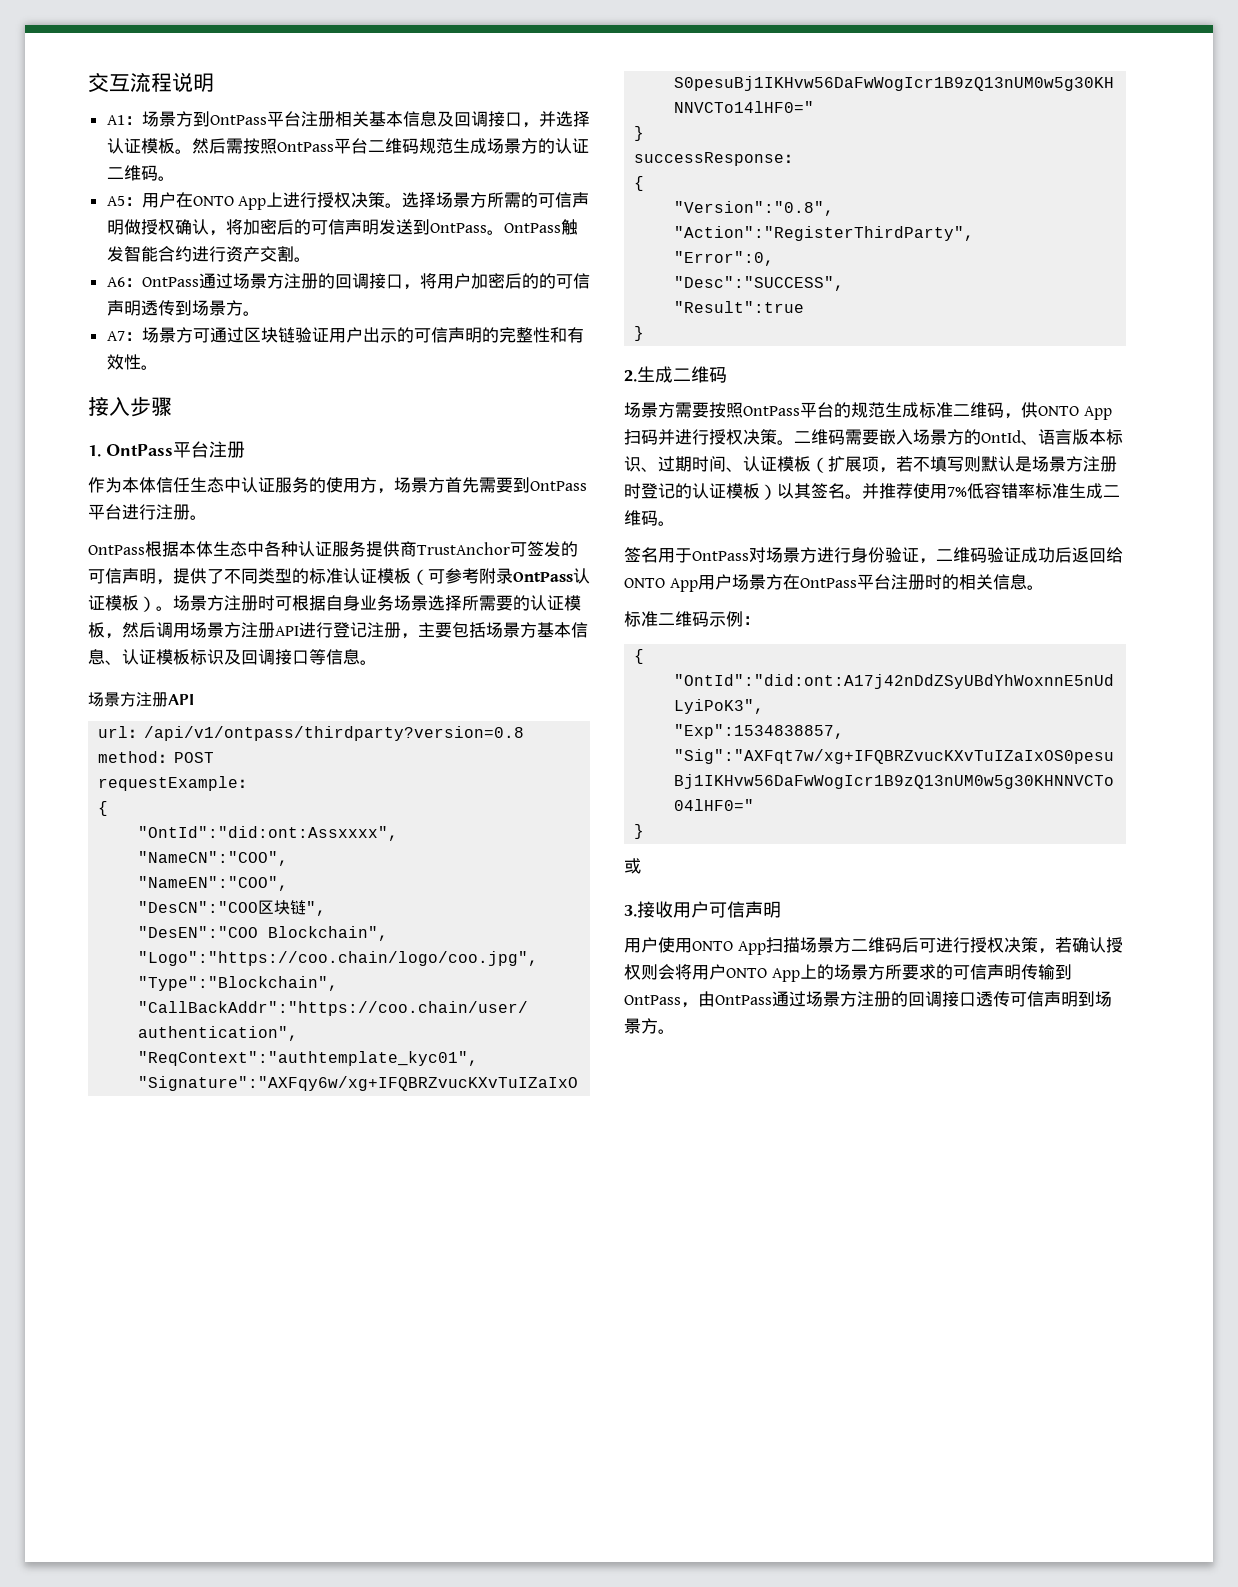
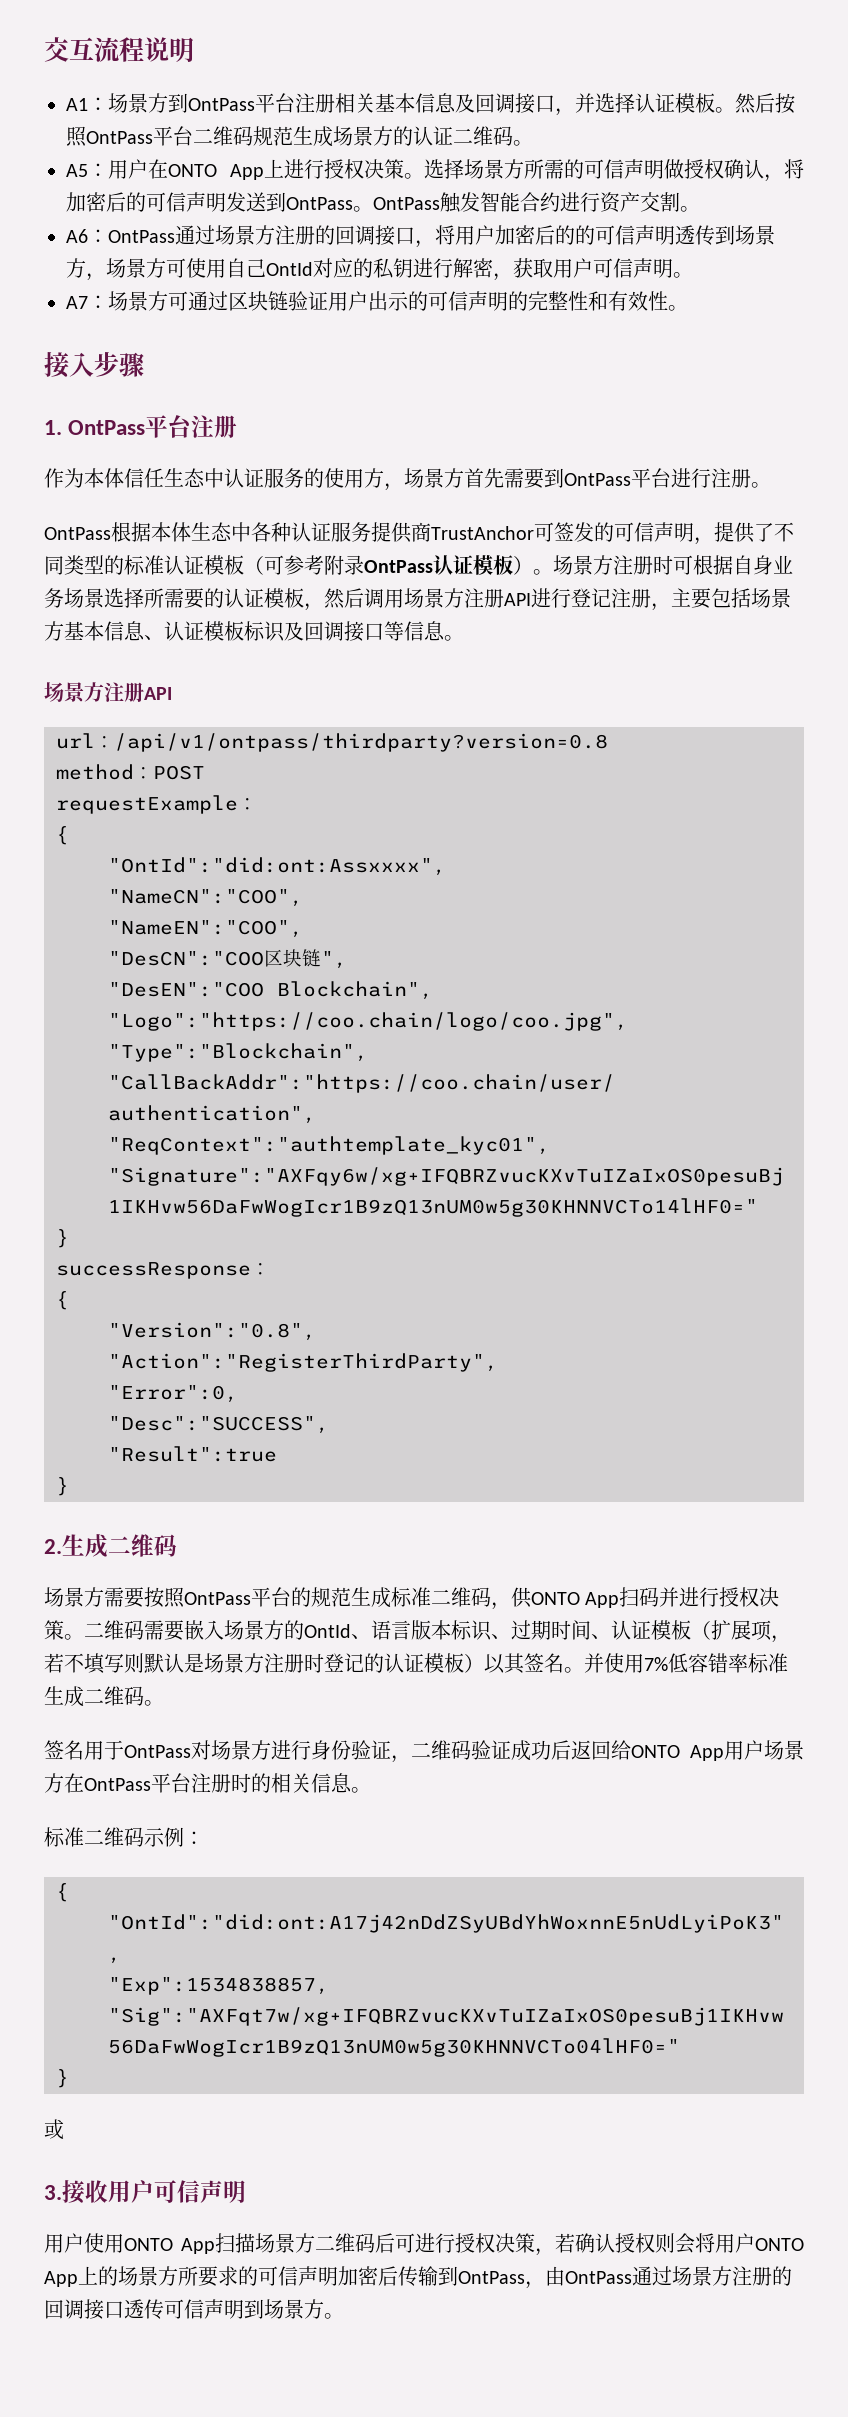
- 然后需按照OntPass平台二维码规范生成场景方的认证二维码。
+ 然后按照OntPass平台二维码规范生成场景方的认证二维码。
- A6：OntPass通过场景方注册的回调接口，将用户加密后的的可信声明透传到场景方。
+ A6：OntPass通过场景方注册的回调接口，将用户加密后的的可信声明透传到场景方，场景方可使用自己OntId对应的私钥进行解密，获取用户可信声明。
- 并推荐使用7%低容错率标准生成二维码。
+ 并使用7%低容错率标准生成二维码。
- 用户使用ONTO App扫描场景方二维码后可进行授权决策，若确认授权则会将用户ONTO App上的场景方所要求的可信声明传输到OntPass，由OntPass通过场景方注册的回调接口透传可信声明到场景方。
+ 用户使用ONTO App扫描场景方二维码后可进行授权决策，若确认授权则会将用户ONTO App上的场景方所要求的可信声明加密后传输到OntPass，由OntPass通过场景方注册的回调接口透传可信声明到场景方。

